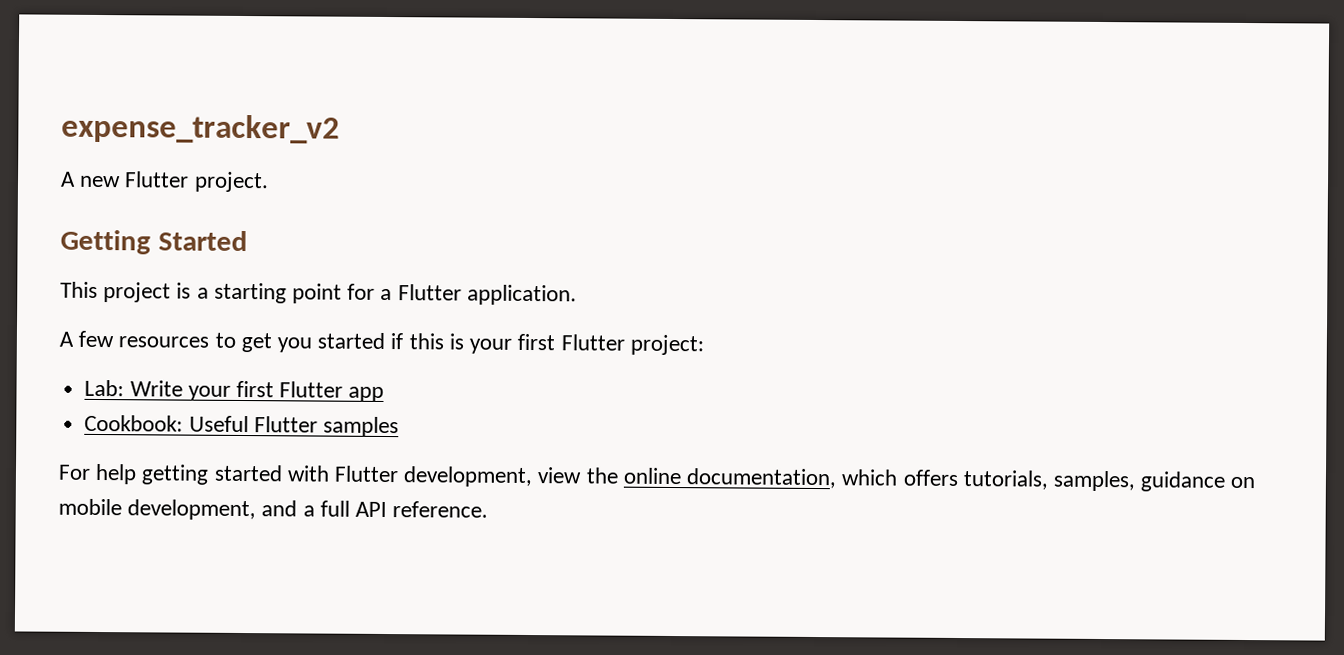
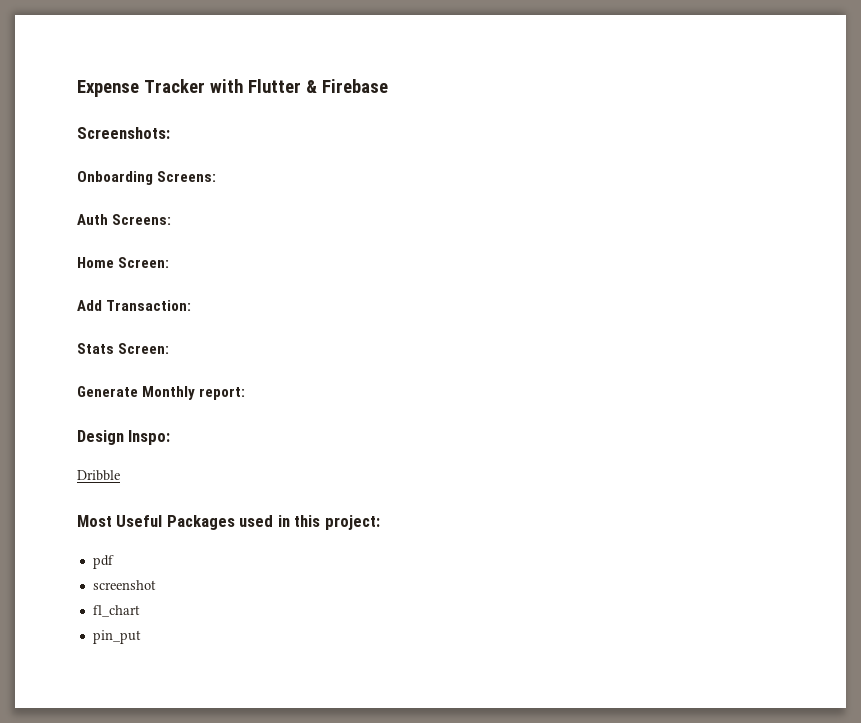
- expense_tracker_v2
- A new Flutter project.
- Getting Started
- This project is a starting point for a Flutter application.
- A few resources to get you started if this is your first Flutter project:
- Lab: Write your first Flutter app
- Cookbook: Useful Flutter samples
- For help getting started with Flutter development, view the online documentation, which offers tutorials, samples, guidance on mobile development, and a full API reference.
+ Expense Tracker with Flutter & Firebase
+ Screenshots:
+ Onboarding Screens:
+ Auth Screens:
+ Home Screen:
+ Add Transaction:
+ Stats Screen:
+ Generate Monthly report:
+ Design Inspo:
+ Dribble
+ Most Useful Packages used in this project:
+ pdf
+ screenshot
+ fl_chart
+ pin_put

